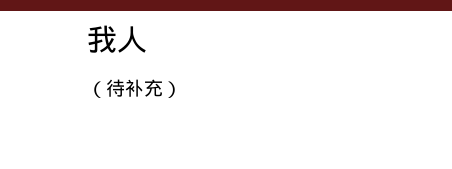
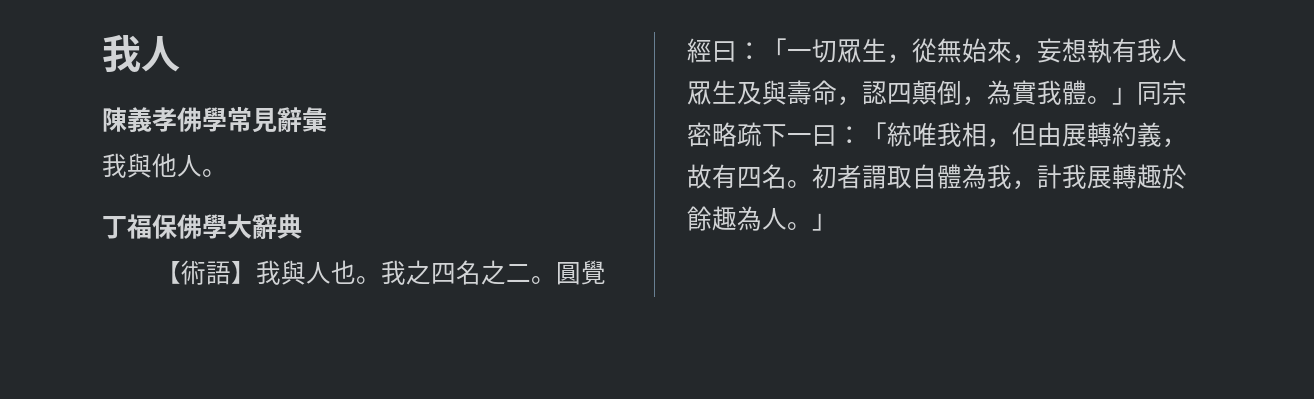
- （待补充）
+ 陳義孝佛學常見辭彙
+ 我與他人。
+ 丁福保佛學大辭典
+ 【術語】我與人也。我之四名之二。圓覺經曰：「一切眾生，從無始來，妄想執有我人眾生及與壽命，認四顛倒，為實我體。」同宗密略疏下一曰：「統唯我相，但由展轉約義，故有四名。初者謂取自體為我，計我展轉趣於餘趣為人。」

